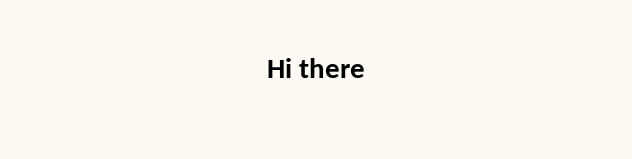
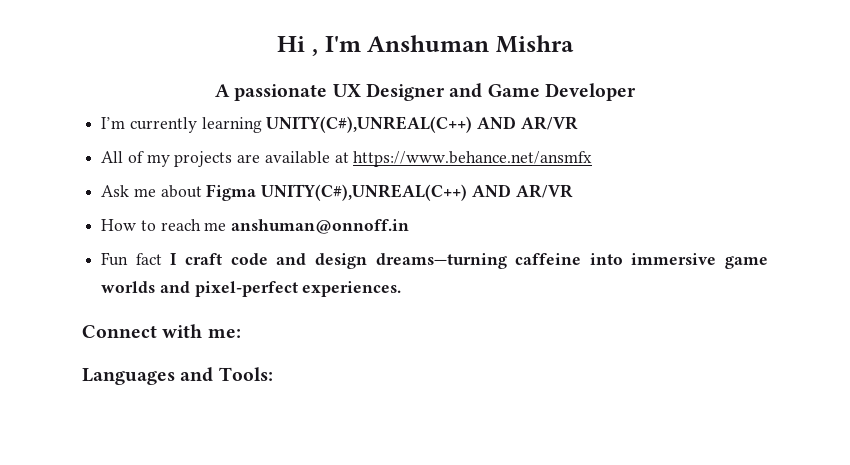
- Hi there
+ Hi , I'm Anshuman Mishra
+ A passionate UX Designer and Game Developer
+ I’m currently learning UNITY(C#),UNREAL(C++) AND AR/VR
+ All of my projects are available at https://www.behance.net/ansmfx
+ Ask me about Figma UNITY(C#),UNREAL(C++) AND AR/VR
+ How to reach me anshuman@onnoff.in
+ Fun fact I craft code and design dreams—turning caffeine into immersive game worlds and pixel-perfect experiences.
+ Connect with me:
+ Languages and Tools:

